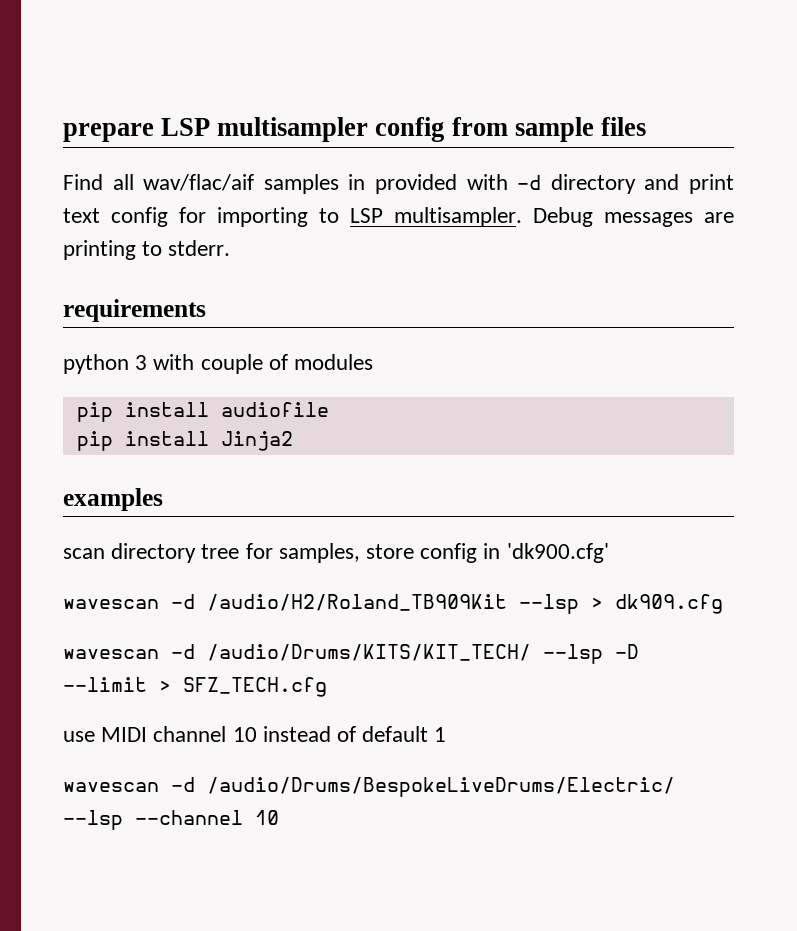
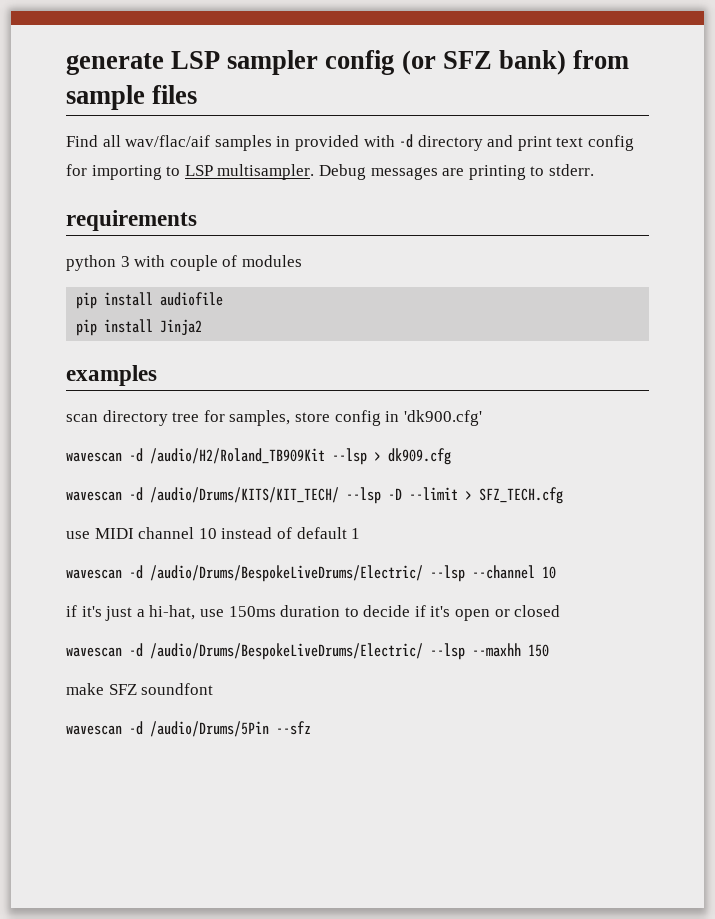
- prepare LSP multisampler config from sample files
+ generate LSP sampler config (or SFZ bank) from sample files
+ if it's just a hi-hat, use 150ms duration to decide if it's open or closed
+ wavescan -d /audio/Drums/BespokeLiveDrums/Electric/ --lsp --maxhh 150
+ make SFZ soundfont
+ wavescan -d /audio/Drums/5Pin --sfz

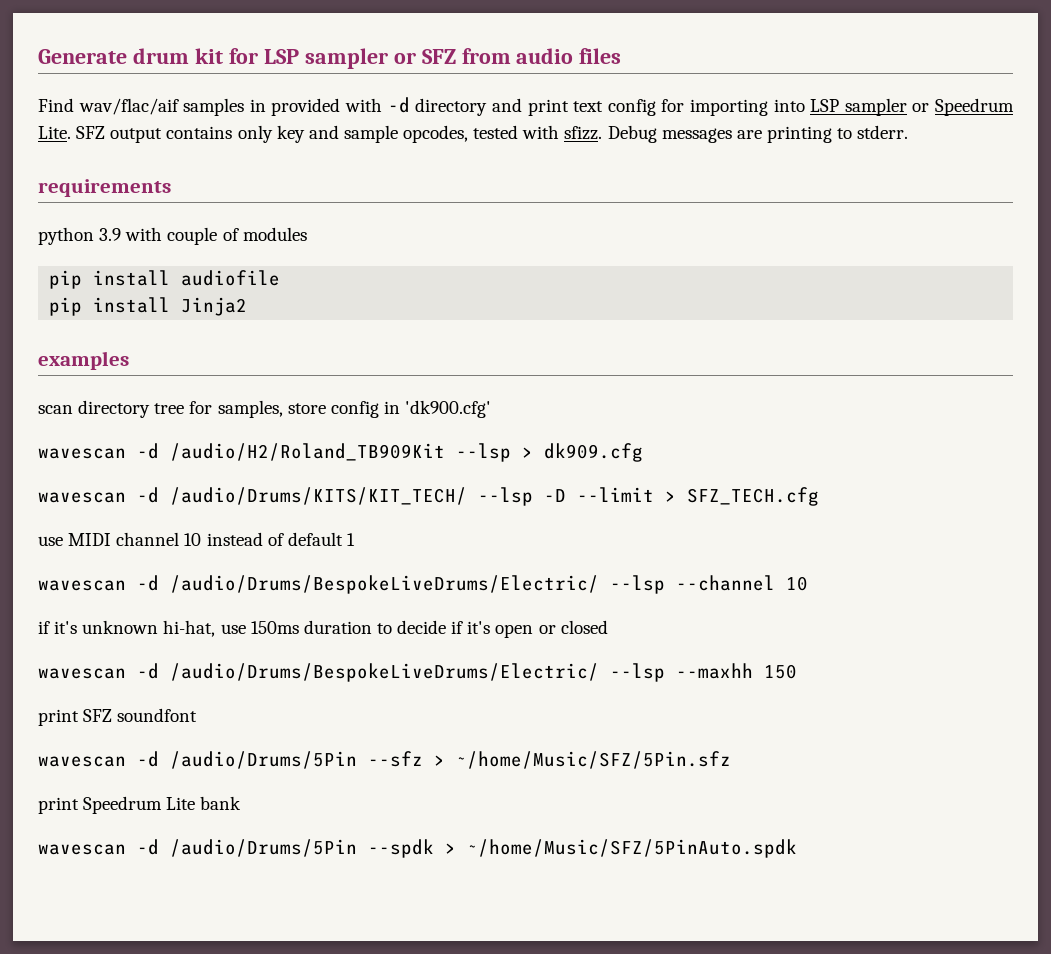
- generate LSP sampler config (or SFZ bank) from sample files
+ Generate drum kit for LSP sampler or SFZ from audio files
- Find all wav/flac/aif samples in provided with -d directory and print text config for importing to LSP multisampler.
+ Find wav/flac/aif samples in provided with -d directory and print text config for importing into LSP sampler or Speedrum Lite. SFZ output contains only key and sample opcodes, tested with sfizz.
- python 3 with couple of modules
+ python 3.9 with couple of modules
- if it's just a hi-hat, use 150ms duration to decide if it's open or closed
+ if it's unknown hi-hat, use 150ms duration to decide if it's open or closed
- make SFZ soundfont
+ print SFZ soundfont
- wavescan -d /audio/Drums/5Pin --sfz
+ wavescan -d /audio/Drums/5Pin --sfz > ~/home/Music/SFZ/5Pin.sfz
+ print Speedrum Lite bank
+ wavescan -d /audio/Drums/5Pin --spdk > ~/home/Music/SFZ/5PinAuto.spdk

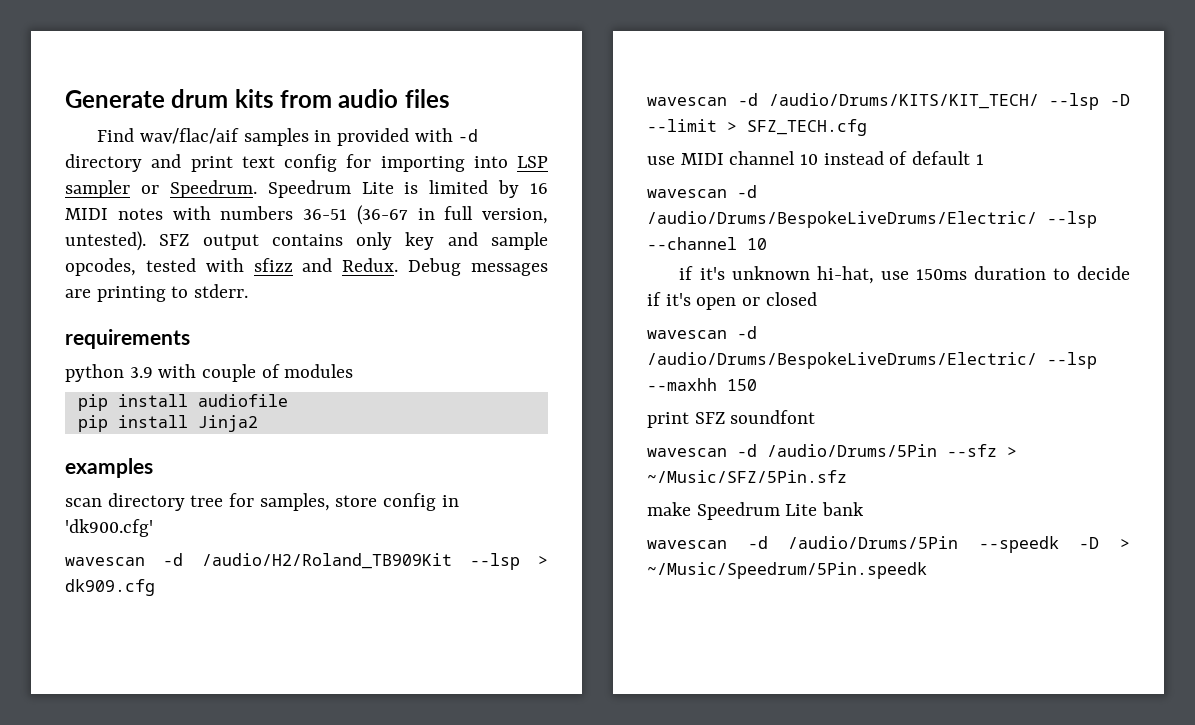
- Generate drum kit for LSP sampler or SFZ from audio files
+ Generate drum kits from audio files
- Find wav/flac/aif samples in provided with -d directory and print text config for importing into LSP sampler or Speedrum Lite.
+ Find wav/flac/aif samples in provided with -d directory and print text config for importing into LSP sampler or Speedrum. Speedrum Lite is limited by 16 MIDI notes with numbers 36-51 (36-67 in full version, untested).
- SFZ output contains only key and sample opcodes, tested with sfizz.
+ SFZ output contains only key and sample opcodes, tested with sfizz and Redux.
- wavescan -d /audio/Drums/5Pin --sfz > ~/home/Music/SFZ/5Pin.sfz
- print Speedrum Lite bank
+ wavescan -d /audio/Drums/5Pin --sfz > ~/Music/SFZ/5Pin.sfz
+ make Speedrum Lite bank
- wavescan -d /audio/Drums/5Pin --spdk > ~/home/Music/SFZ/5PinAuto.spdk
+ wavescan -d /audio/Drums/5Pin --speedk -D > ~/Music/Speedrum/5Pin.speedk

